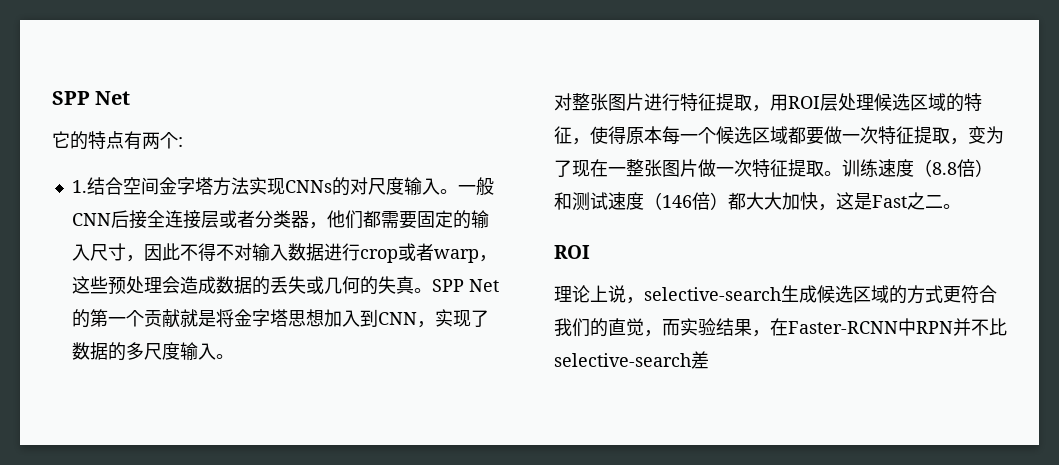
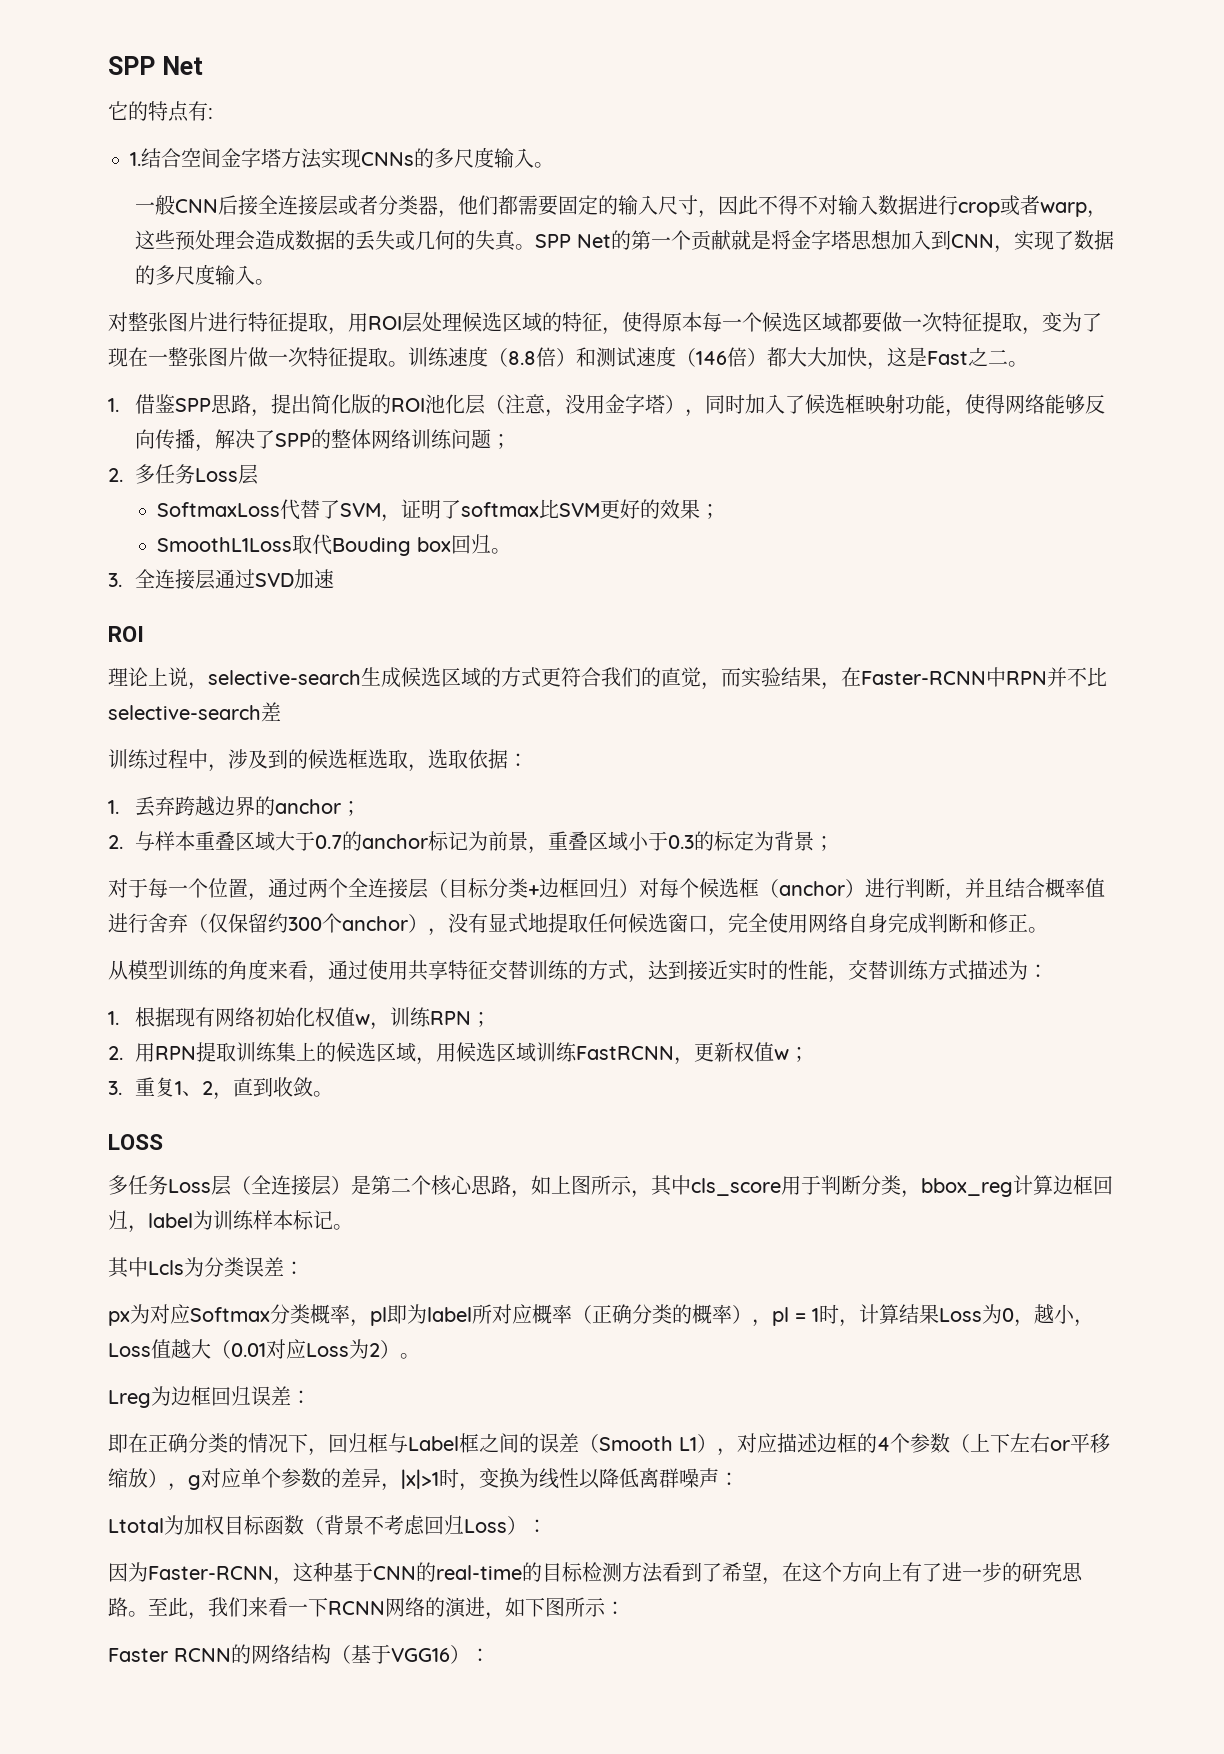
- 它的特点有两个:
+ 它的特点有:
- 1.结合空间金字塔方法实现CNNs的对尺度输入。一般CNN后接全连接层或者分类器，他们都需要固定的输入尺寸，因此不得不对输入数据进行crop或者warp，这些预处理会造成数据的丢失或几何的失真。
+ 1.结合空间金字塔方法实现CNNs的多尺度输入。
+ 一般CNN后接全连接层或者分类器，他们都需要固定的输入尺寸，因此不得不对输入数据进行crop或者warp，这些预处理会造成数据的丢失或几何的失真。
+ 1.借鉴SPP思路，提出简化版的ROI池化层（注意，没用金字塔），同时加入了候选框映射功能，使得网络能够反向传播，解决了SPP的整体网络训练问题；
+ 2.多任务Loss层
+ SoftmaxLoss代替了SVM，证明了softmax比SVM更好的效果；
+ SmoothL1Loss取代Bouding box回归。
+ 3.全连接层通过SVD加速
+ 训练过程中，涉及到的候选框选取，选取依据：
+ 1.丢弃跨越边界的anchor；
+ 2.与样本重叠区域大于0.7的anchor标记为前景，重叠区域小于0.3的标定为背景；
+ 对于每一个位置，通过两个全连接层（目标分类+边框回归）对每个候选框（anchor）进行判断，并且结合概率值进行舍弃（仅保留约300个anchor），没有显式地提取任何候选窗口，完全使用网络自身完成判断和修正。
+ 从模型训练的角度来看，通过使用共享特征交替训练的方式，达到接近实时的性能，交替训练方式描述为：
+ 1.根据现有网络初始化权值w，训练RPN；
+ 2.用RPN提取训练集上的候选区域，用候选区域训练FastRCNN，更新权值w；
+ 3.重复1、2，直到收敛。
+ LOSS
+ 多任务Loss层（全连接层）是第二个核心思路，如上图所示，其中cls_score用于判断分类，bbox_reg计算边框回归，label为训练样本标记。
+ 其中Lcls为分类误差：
+ px为对应Softmax分类概率，pl即为label所对应概率（正确分类的概率），pl = 1时，计算结果Loss为0，越小，Loss值越大（0.01对应Loss为2）。
+ Lreg为边框回归误差：
+ 即在正确分类的情况下，回归框与Label框之间的误差（Smooth L1），对应描述边框的4个参数（上下左右or平移缩放），g对应单个参数的差异，|x|>1时，变换为线性以降低离群噪声：
+ Ltotal为加权目标函数（背景不考虑回归Loss）：
+ 因为Faster-RCNN，这种基于CNN的real-time的目标检测方法看到了希望，在这个方向上有了进一步的研究思路。至此，我们来看一下RCNN网络的演进，如下图所示：
+ Faster RCNN的网络结构（基于VGG16）：

